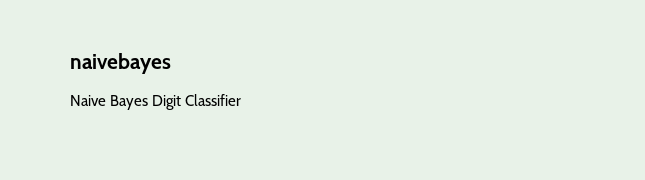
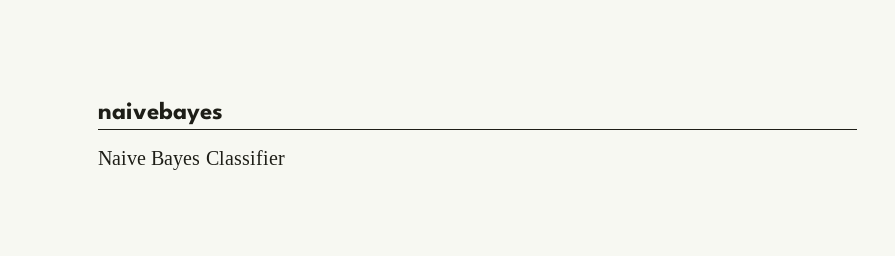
- Naive Bayes Digit Classifier
+ Naive Bayes Classifier

